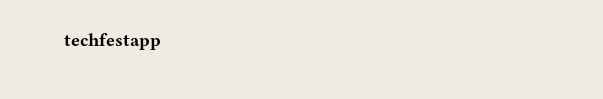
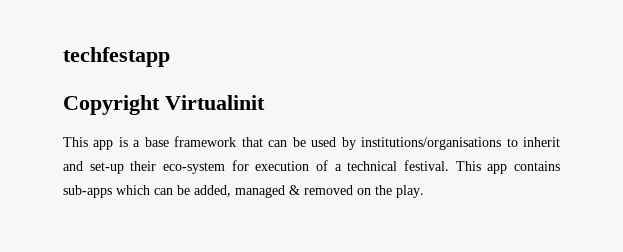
+ Copyright Virtualinit
+ This app is a base framework that can be used by institutions/organisations to inherit and set-up their eco-system for execution of a technical festival. This app contains sub-apps which can be added, managed & removed on the play.

